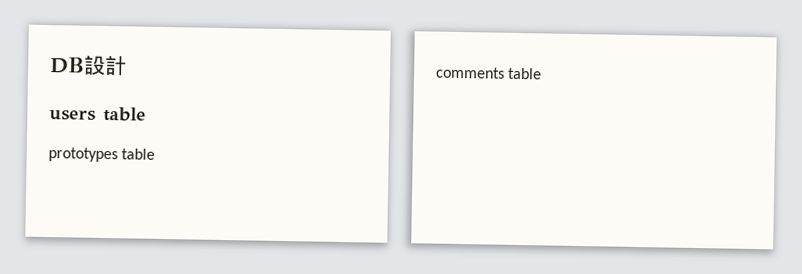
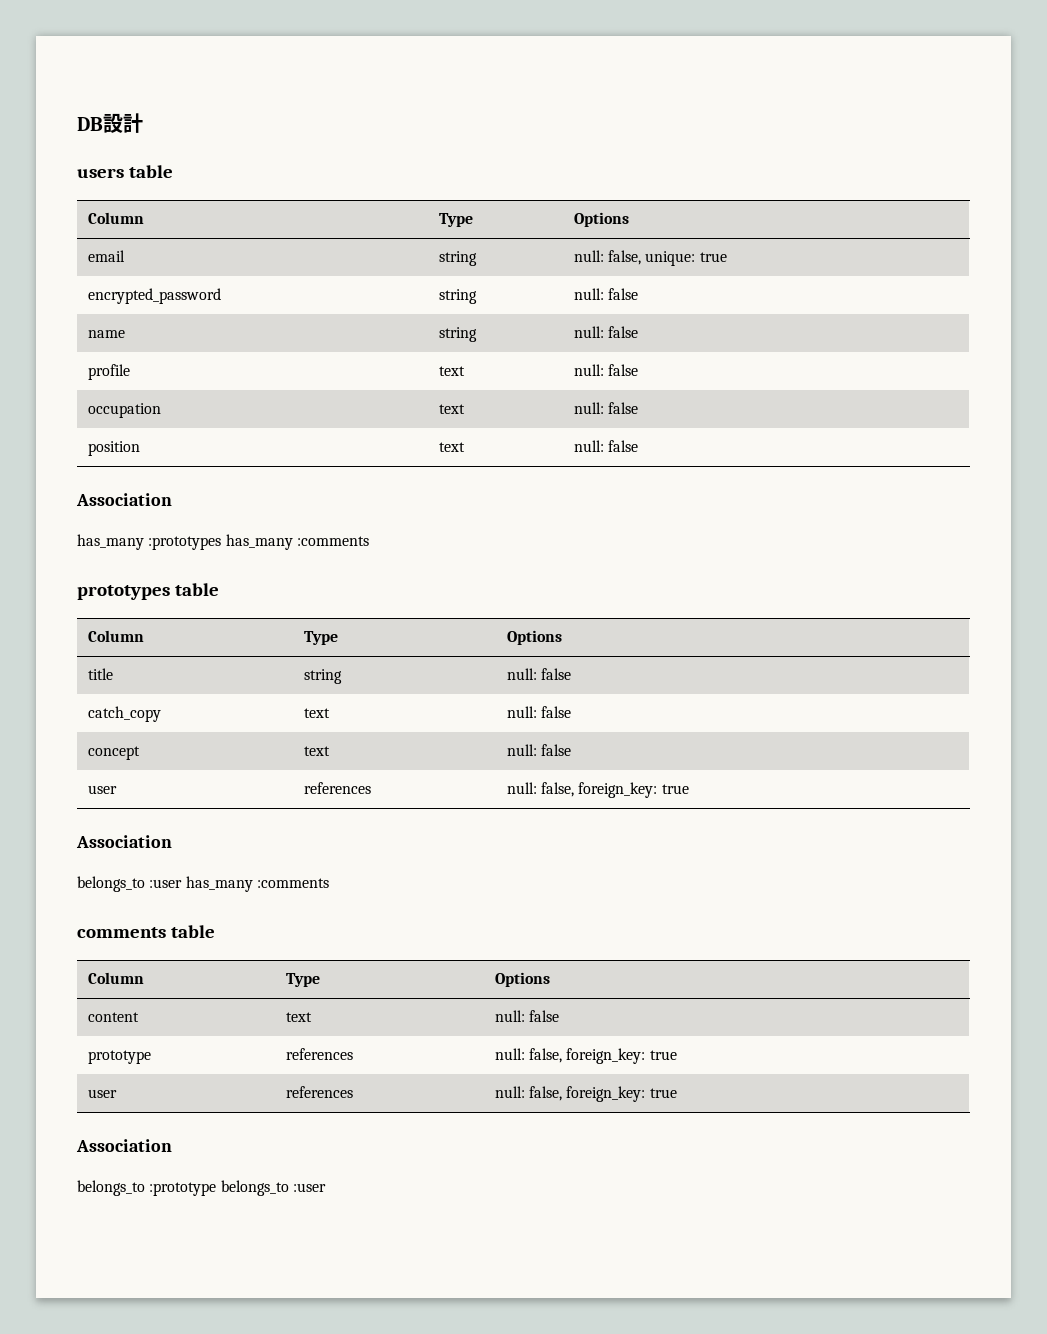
  users table
+ Column | Type | Options
+ email | string | null: false, unique: true
+ encrypted_password | string | null: false
+ name | string | null: false
+ profile | text | null: false
+ occupation | text | null: false
+ position | text | null: false
+ Association
+ has_many :prototypes has_many :comments
  prototypes table
+ Column | Type | Options
+ title | string | null: false
+ catch_copy | text | null: false
+ concept | text | null: false
+ user | references | null: false, foreign_key: true
+ Association
+ belongs_to :user has_many :comments
  comments table
+ Column | Type | Options
+ content | text | null: false
+ prototype | references | null: false, foreign_key: true
+ user | references | null: false, foreign_key: true
+ Association
+ belongs_to :prototype belongs_to :user

